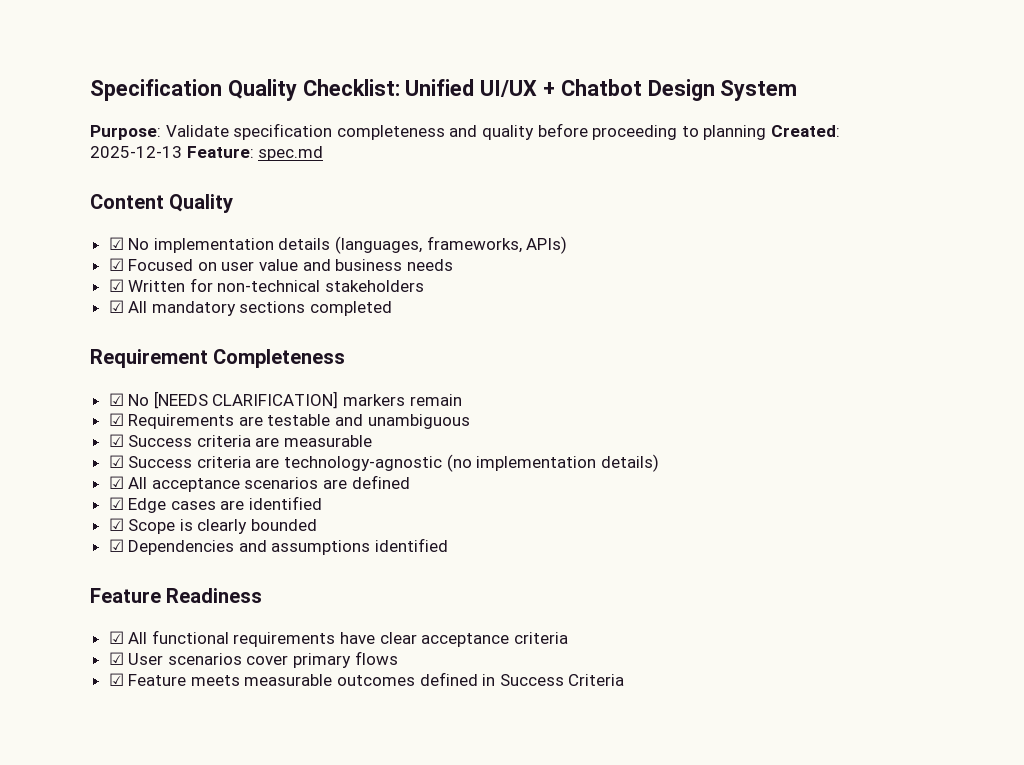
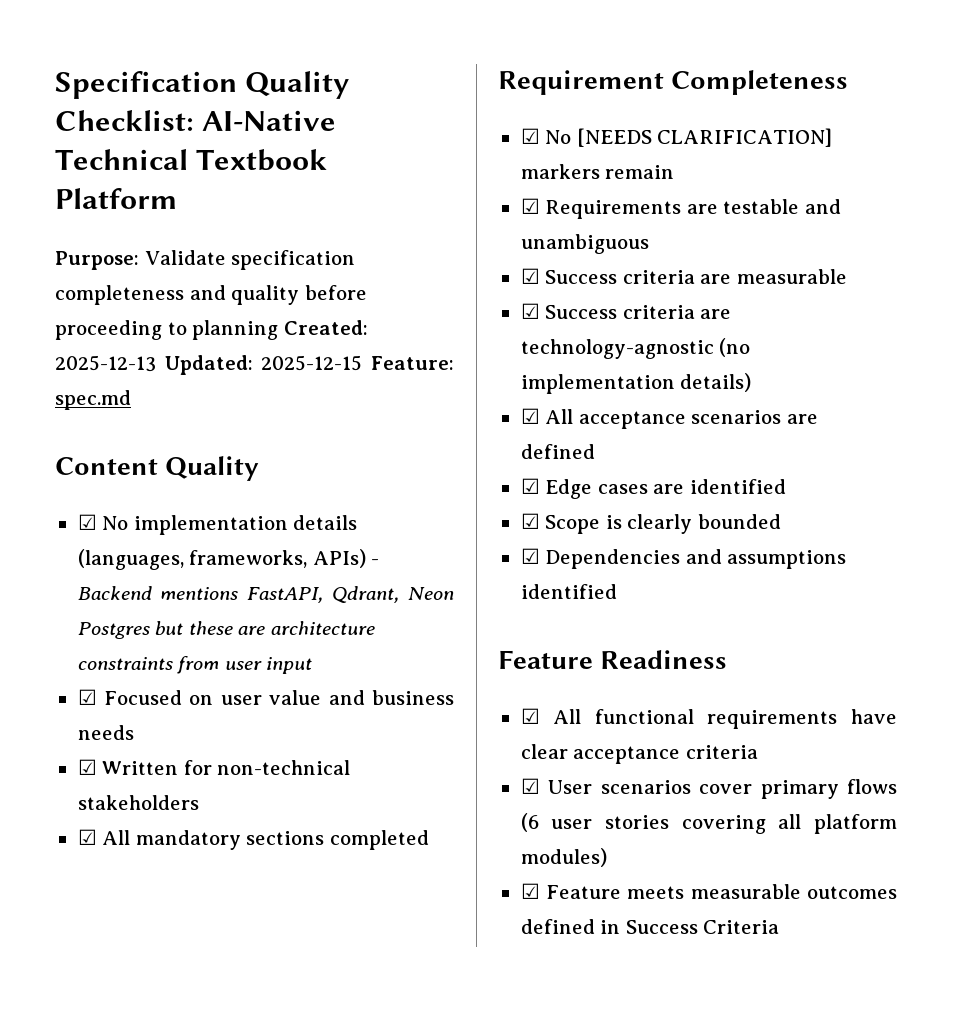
- Specification Quality Checklist: Unified UI/UX + Chatbot Design System
+ Specification Quality Checklist: AI-Native Technical Textbook Platform
- Purpose: Validate specification completeness and quality before proceeding to planning Created: 2025-12-13 Feature: spec.md
+ Purpose: Validate specification completeness and quality before proceeding to planning Created: 2025-12-13 Updated: 2025-12-15 Feature: spec.md
- ☑ No implementation details (languages, frameworks, APIs)
+ ☑ No implementation details (languages, frameworks, APIs) - Backend mentions FastAPI, Qdrant, Neon Postgres but these are architecture constraints from user input
- ☑ User scenarios cover primary flows
+ ☑ User scenarios cover primary flows (6 user stories covering all platform modules)

